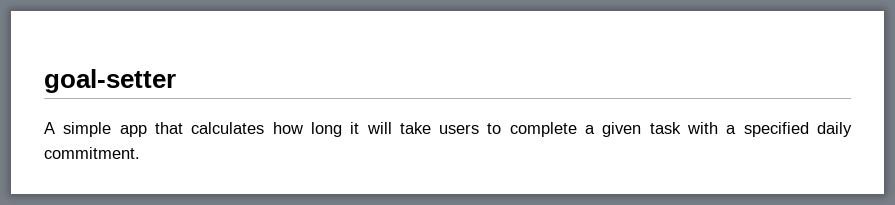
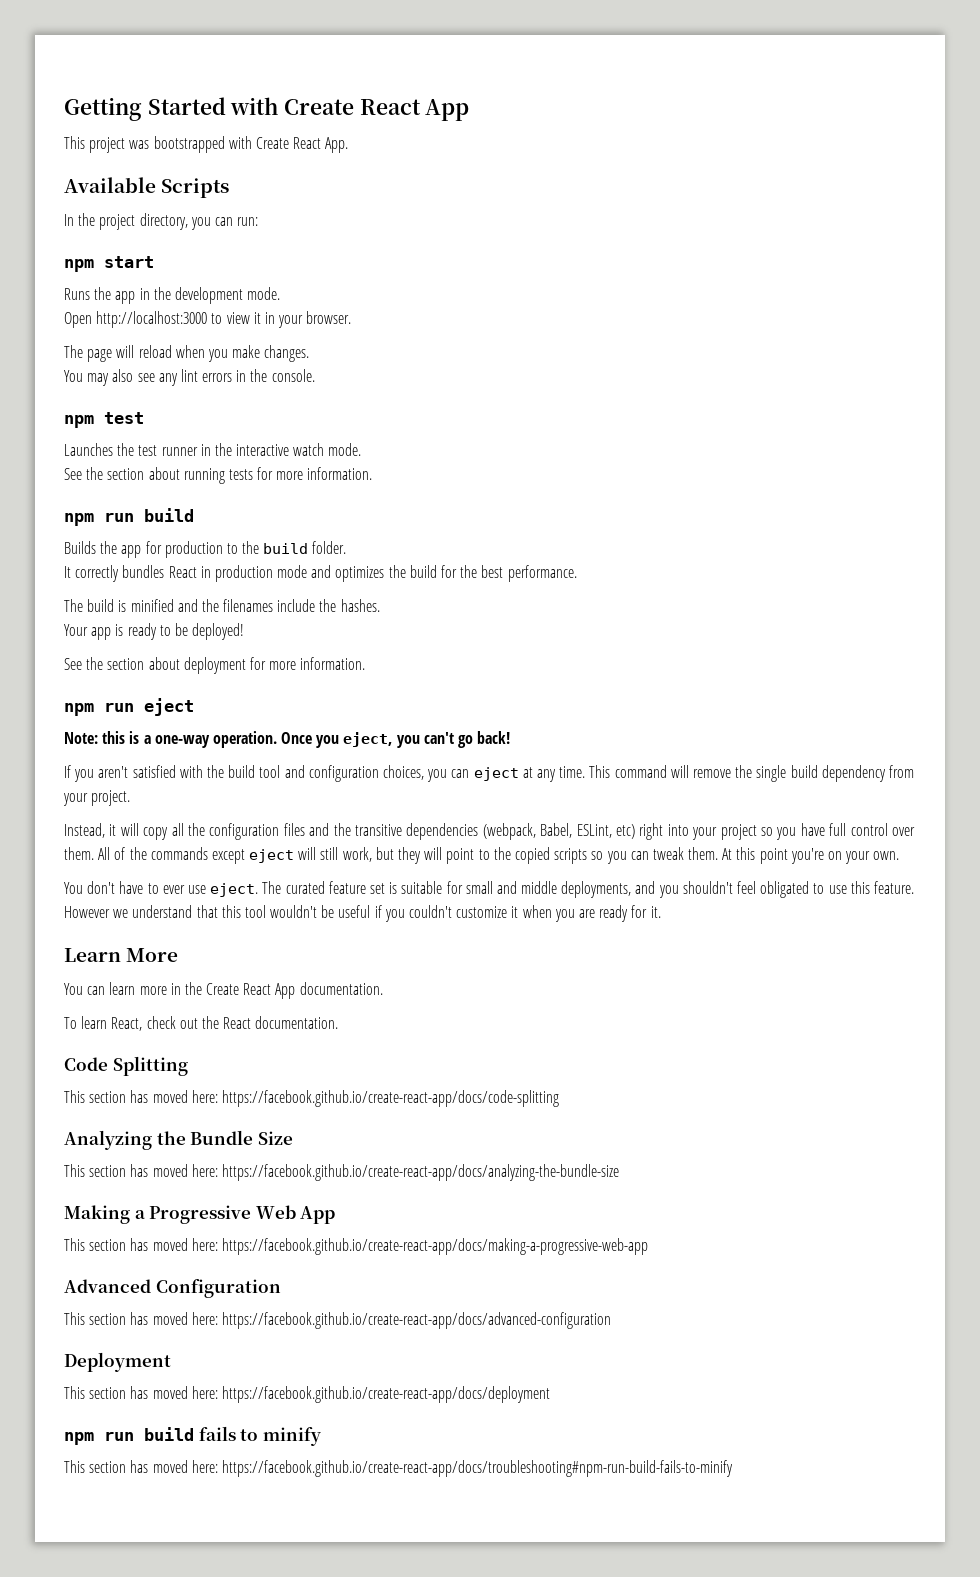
- goal-setter
- A simple app that calculates how long it will take users to complete a given task with a specified daily commitment.
+ Getting Started with Create React App
+ This project was bootstrapped with Create React App.
+ Available Scripts
+ In the project directory, you can run:
+ npm start
+ Runs the app in the development mode.
+ Open http://localhost:3000 to view it in your browser.
+ The page will reload when you make changes.
+ You may also see any lint errors in the console.
+ npm test
+ Launches the test runner in the interactive watch mode.
+ See the section about running tests for more information.
+ npm run build
+ Builds the app for production to the build folder.
+ It correctly bundles React in production mode and optimizes the build for the best performance.
+ The build is minified and the filenames include the hashes.
+ Your app is ready to be deployed!
+ See the section about deployment for more information.
+ npm run eject
+ Note: this is a one-way operation. Once you eject, you can't go back!
+ If you aren't satisfied with the build tool and configuration choices, you can eject at any time. This command will remove the single build dependency from your project.
+ Instead, it will copy all the configuration files and the transitive dependencies (webpack, Babel, ESLint, etc) right into your project so you have full control over them. All of the commands except eject will still work, but they will point to the copied scripts so you can tweak them. At this point you're on your own.
+ You don't have to ever use eject. The curated feature set is suitable for small and middle deployments, and you shouldn't feel obligated to use this feature. However we understand that this tool wouldn't be useful if you couldn't customize it when you are ready for it.
+ Learn More
+ You can learn more in the Create React App documentation.
+ To learn React, check out the React documentation.
+ Code Splitting
+ This section has moved here: https://facebook.github.io/create-react-app/docs/code-splitting
+ Analyzing the Bundle Size
+ This section has moved here: https://facebook.github.io/create-react-app/docs/analyzing-the-bundle-size
+ Making a Progressive Web App
+ This section has moved here: https://facebook.github.io/create-react-app/docs/making-a-progressive-web-app
+ Advanced Configuration
+ This section has moved here: https://facebook.github.io/create-react-app/docs/advanced-configuration
+ Deployment
+ This section has moved here: https://facebook.github.io/create-react-app/docs/deployment
+ npm run build fails to minify
+ This section has moved here: https://facebook.github.io/create-react-app/docs/troubleshooting#npm-run-build-fails-to-minify

